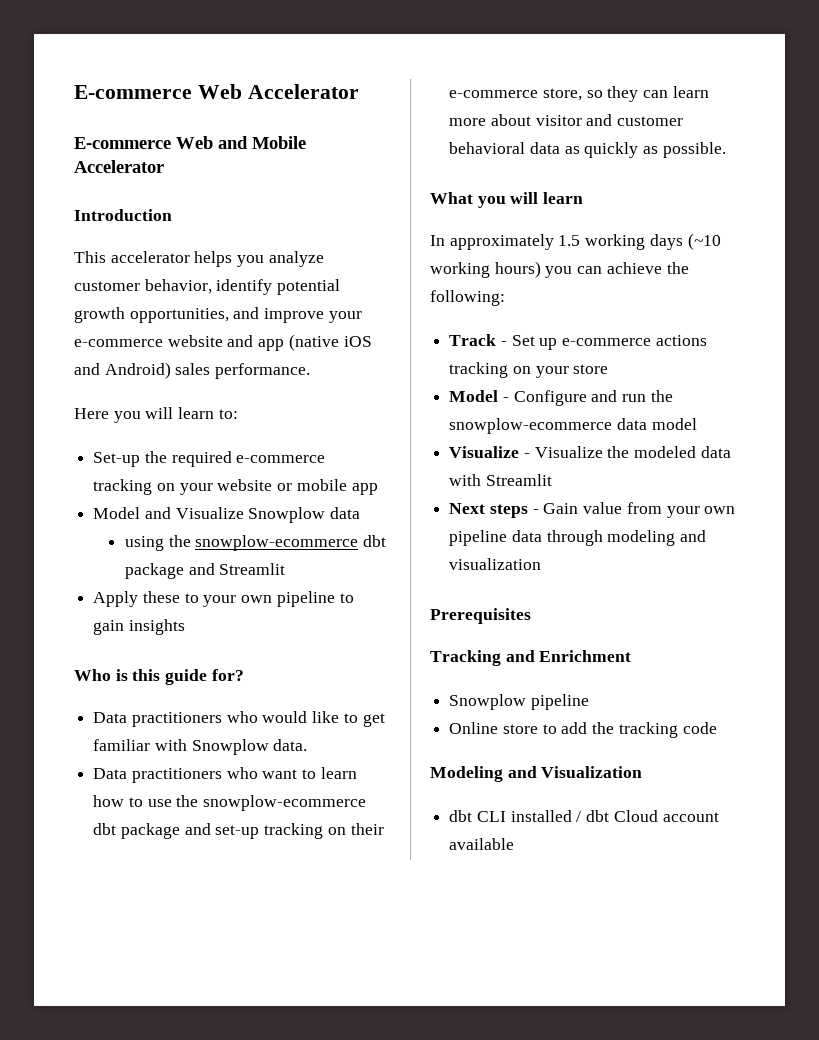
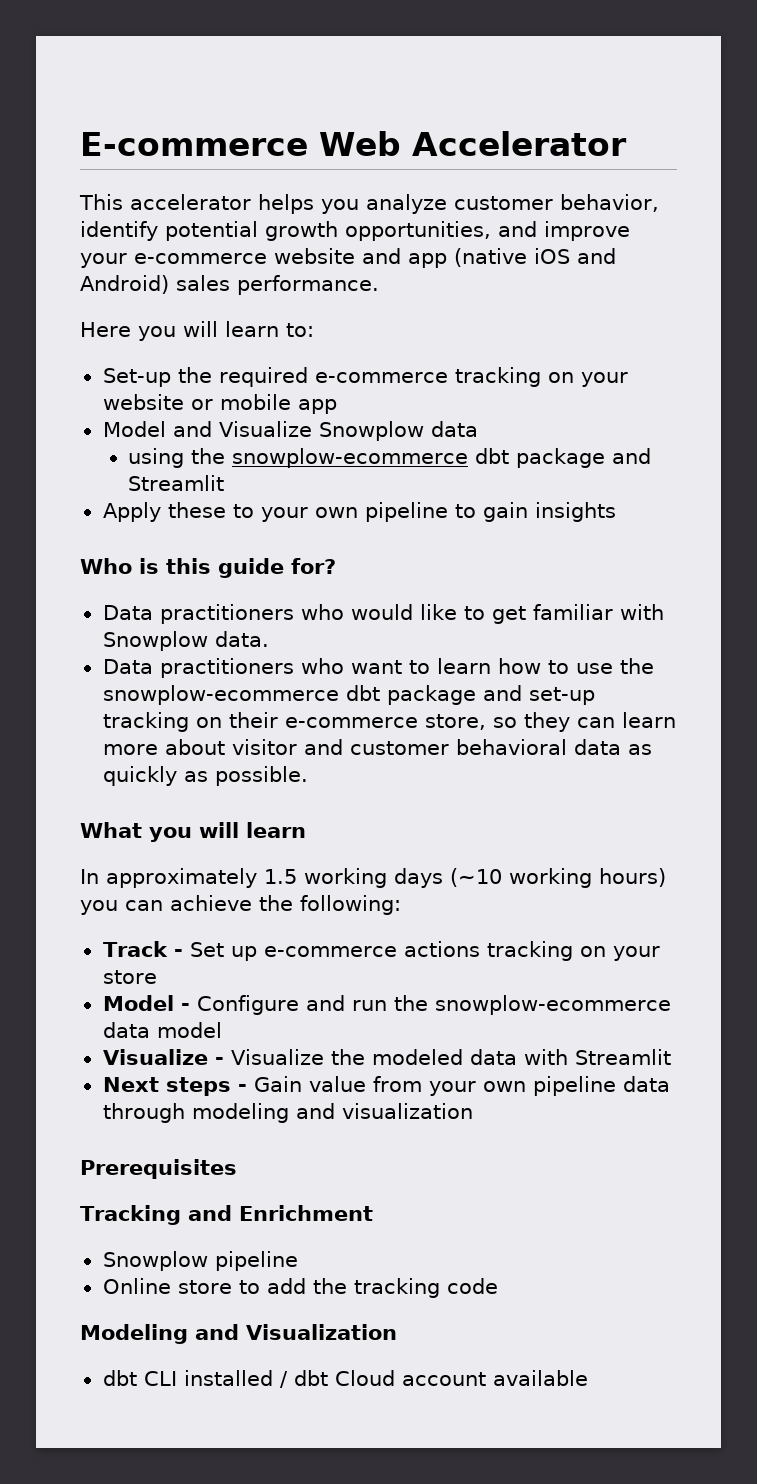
- E-commerce Web and Mobile Accelerator
- Introduction

